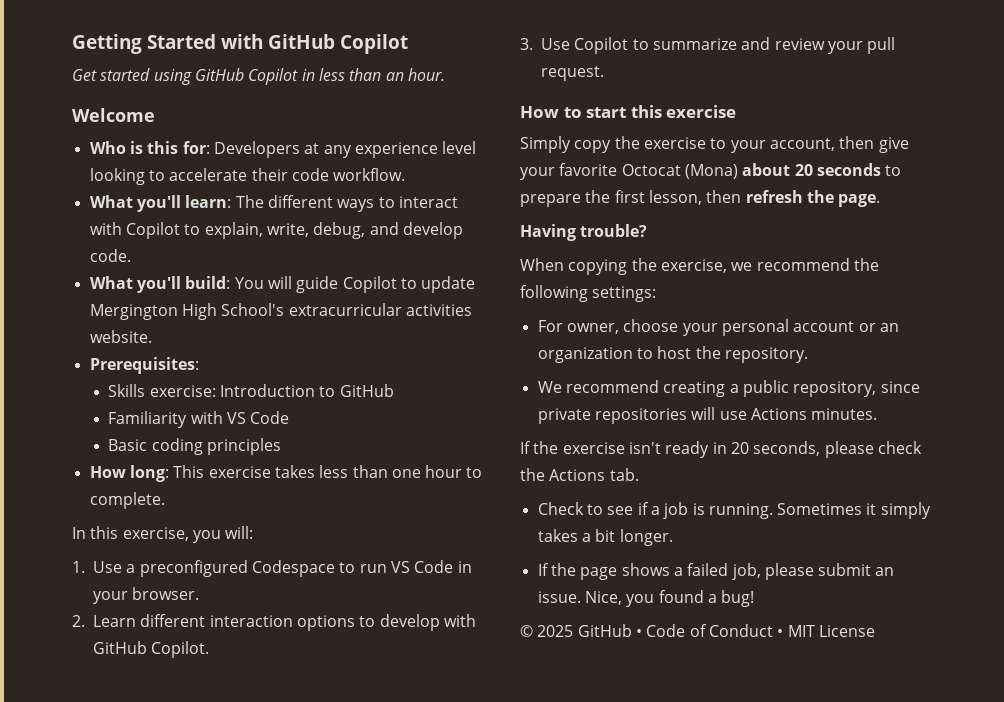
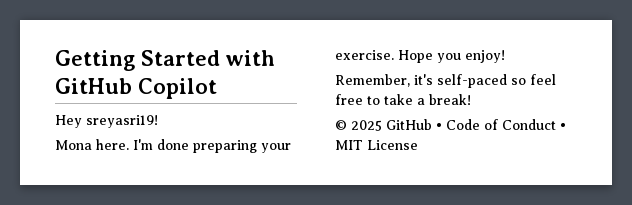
- Get started using GitHub Copilot in less than an hour.
- Welcome
- Who is this for: Developers at any experience level looking to accelerate their code workflow.
- What you'll learn: The different ways to interact with Copilot to explain, write, debug, and develop code.
- What you'll build: You will guide Copilot to update Mergington High School's extracurricular activities website.
- Prerequisites:
- Skills exercise: Introduction to GitHub
- Familiarity with VS Code
- Basic coding principles
- How long: This exercise takes less than one hour to complete.
- In this exercise, you will:
- 1. Use a preconfigured Codespace to run VS Code in your browser.
- 2. Learn different interaction options to develop with GitHub Copilot.
- 3. Use Copilot to summarize and review your pull request.
- How to start this exercise
- Simply copy the exercise to your account, then give your favorite Octocat (Mona) about 20 seconds to prepare the first lesson, then refresh the page.
- Having trouble?
- When copying the exercise, we recommend the following settings:
- For owner, choose your personal account or an organization to host the repository.
- We recommend creating a public repository, since private repositories will use Actions minutes.
- If the exercise isn't ready in 20 seconds, please check the Actions tab.
- Check to see if a job is running. Sometimes it simply takes a bit longer.
- If the page shows a failed job, please submit an issue. Nice, you found a bug!
+ Hey sreyasri19!
+ Mona here. I'm done preparing your exercise. Hope you enjoy!
+ Remember, it's self-paced so feel free to take a break!

